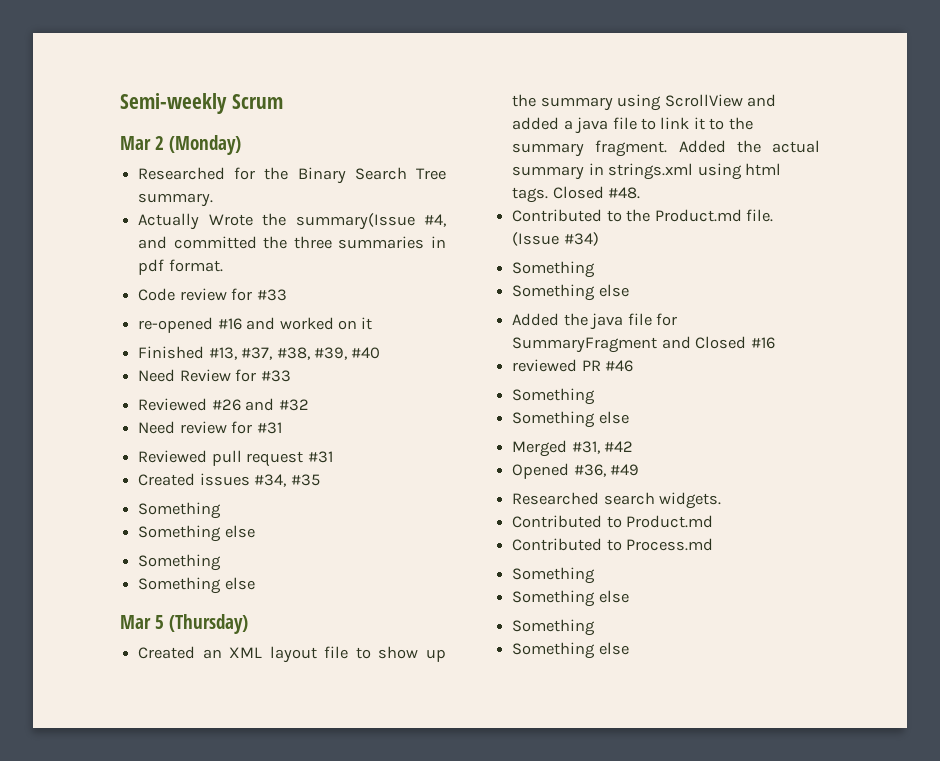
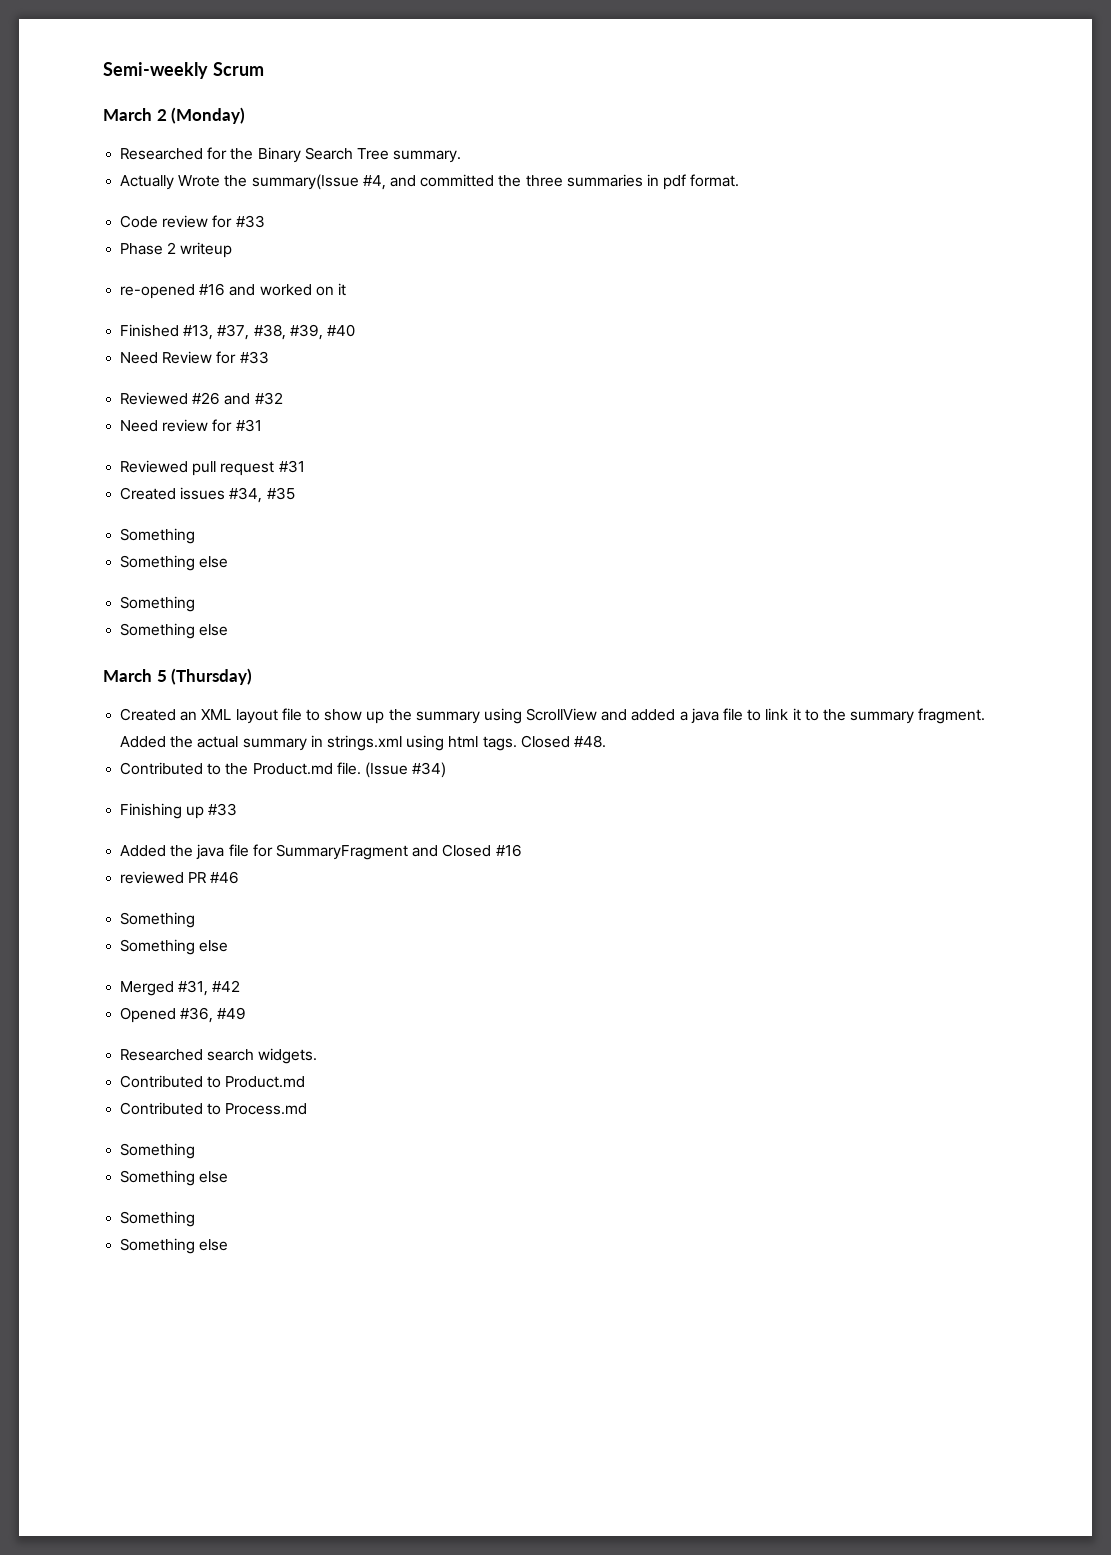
- Mar 2 (Monday)
+ March 2 (Monday)
+ Phase 2 writeup
- Mar 5 (Thursday)
+ March 5 (Thursday)
  (Issue #34)
- Something
- Something else
+ Finishing up #33

